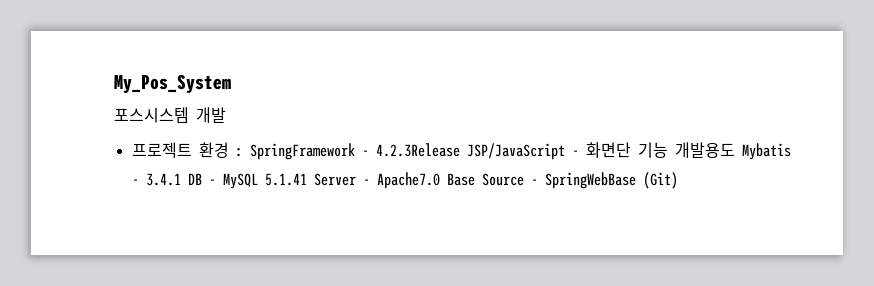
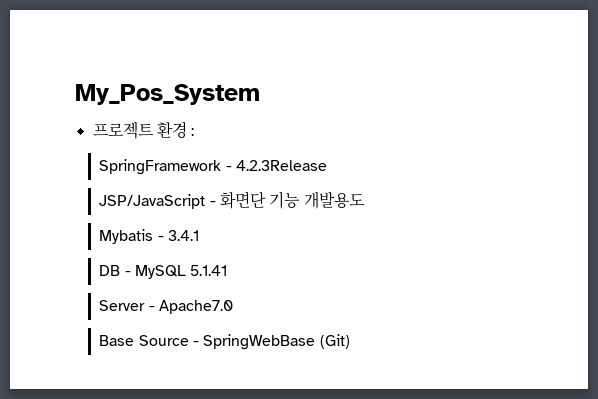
- 포스시스템 개발
- 프로젝트 환경 : SpringFramework - 4.2.3Release JSP/JavaScript - 화면단 기능 개발용도 Mybatis - 3.4.1 DB - MySQL 5.1.41 Server - Apache7.0 Base Source - SpringWebBase (Git)
+ 프로젝트 환경 :
+ SpringFramework - 4.2.3Release
+ JSP/JavaScript - 화면단 기능 개발용도
+ Mybatis - 3.4.1
+ DB - MySQL 5.1.41
+ Server - Apache7.0
+ Base Source - SpringWebBase (Git)

